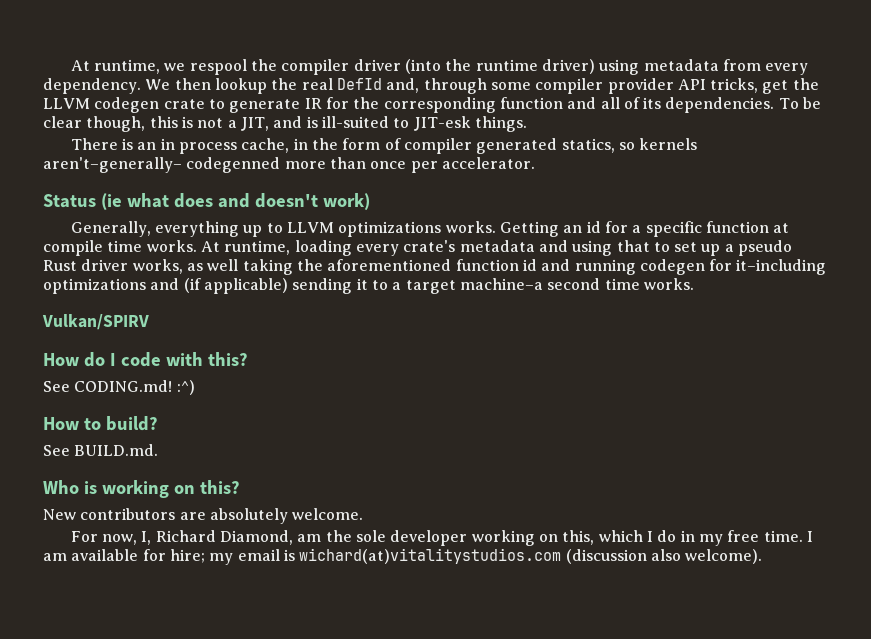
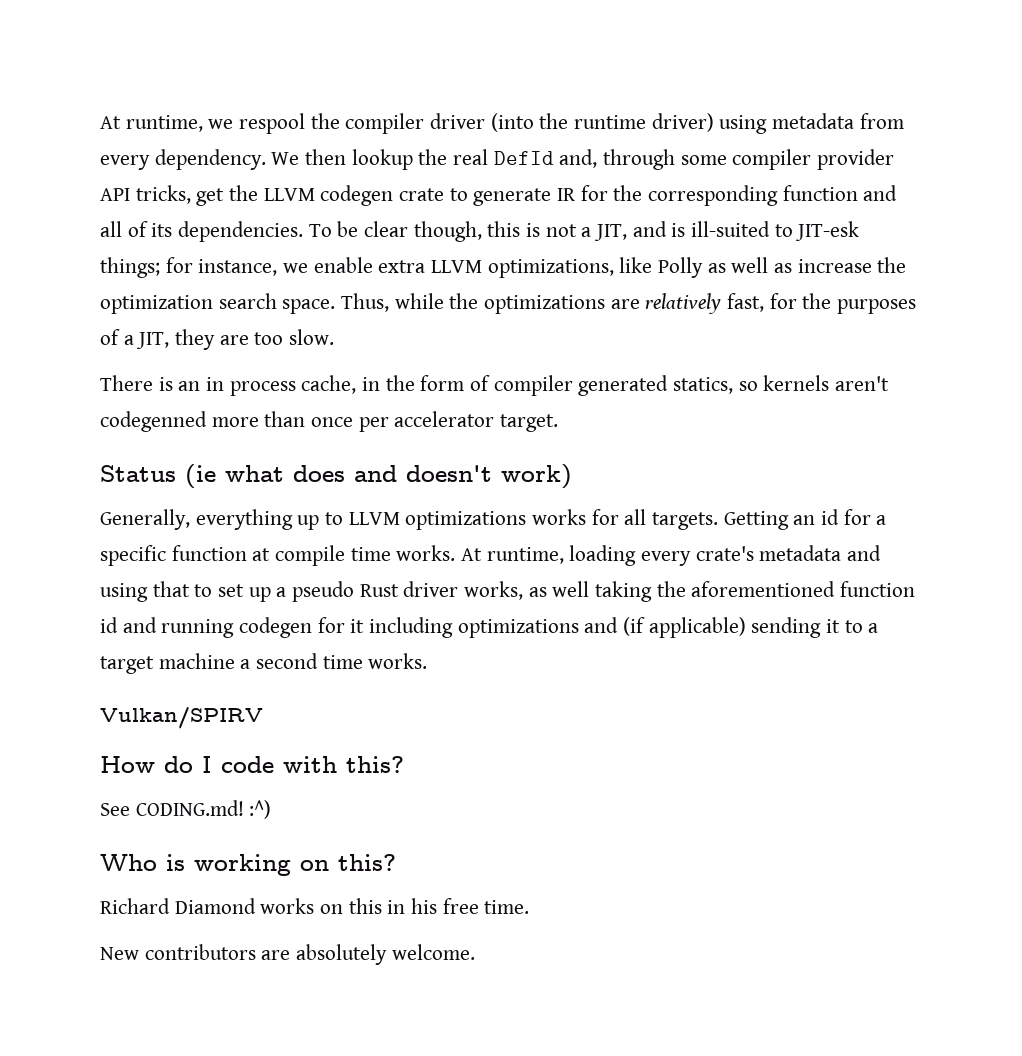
- To be clear though, this is not a JIT, and is ill-suited to JIT-esk things.
+ To be clear though, this is not a JIT, and is ill-suited to JIT-esk things; for instance, we enable extra LLVM optimizations, like Polly as well as increase the optimization search space. Thus, while the optimizations are relatively fast, for the purposes of a JIT, they are too slow.
- There is an in process cache, in the form of compiler generated statics, so kernels aren't–generally– codegenned more than once per accelerator.
+ There is an in process cache, in the form of compiler generated statics, so kernels aren't codegenned more than once per accelerator target.
- Generally, everything up to LLVM optimizations works.
+ Generally, everything up to LLVM optimizations works for all targets.
- At runtime, loading every crate's metadata and using that to set up a pseudo Rust driver works, as well taking the aforementioned function id and running codegen for it–including optimizations and (if applicable) sending it to a target machine–a second time works.
+ At runtime, loading every crate's metadata and using that to set up a pseudo Rust driver works, as well taking the aforementioned function id and running codegen for it including optimizations and (if applicable) sending it to a target machine a second time works.
- How to build?
- See BUILD.md.
+ Richard Diamond works on this in his free time.
- For now, I, Richard Diamond, am the sole developer working on this, which I do in my free time. I am available for hire; my email is wichard(at)vitalitystudios.com (discussion also welcome).

